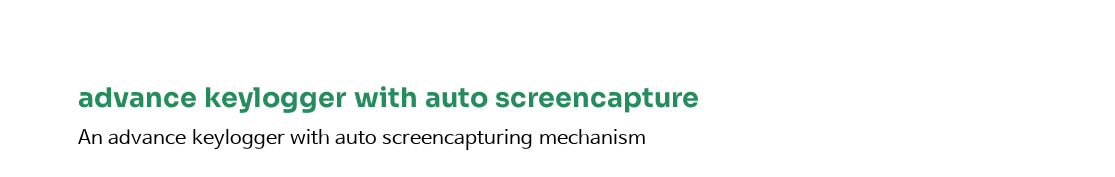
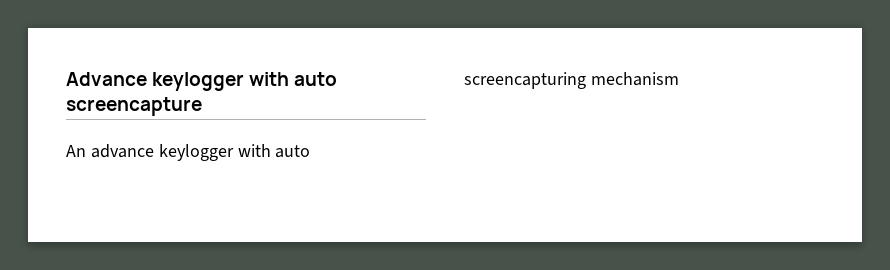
- advance keylogger with auto screencapture
+ Advance keylogger with auto screencapture

